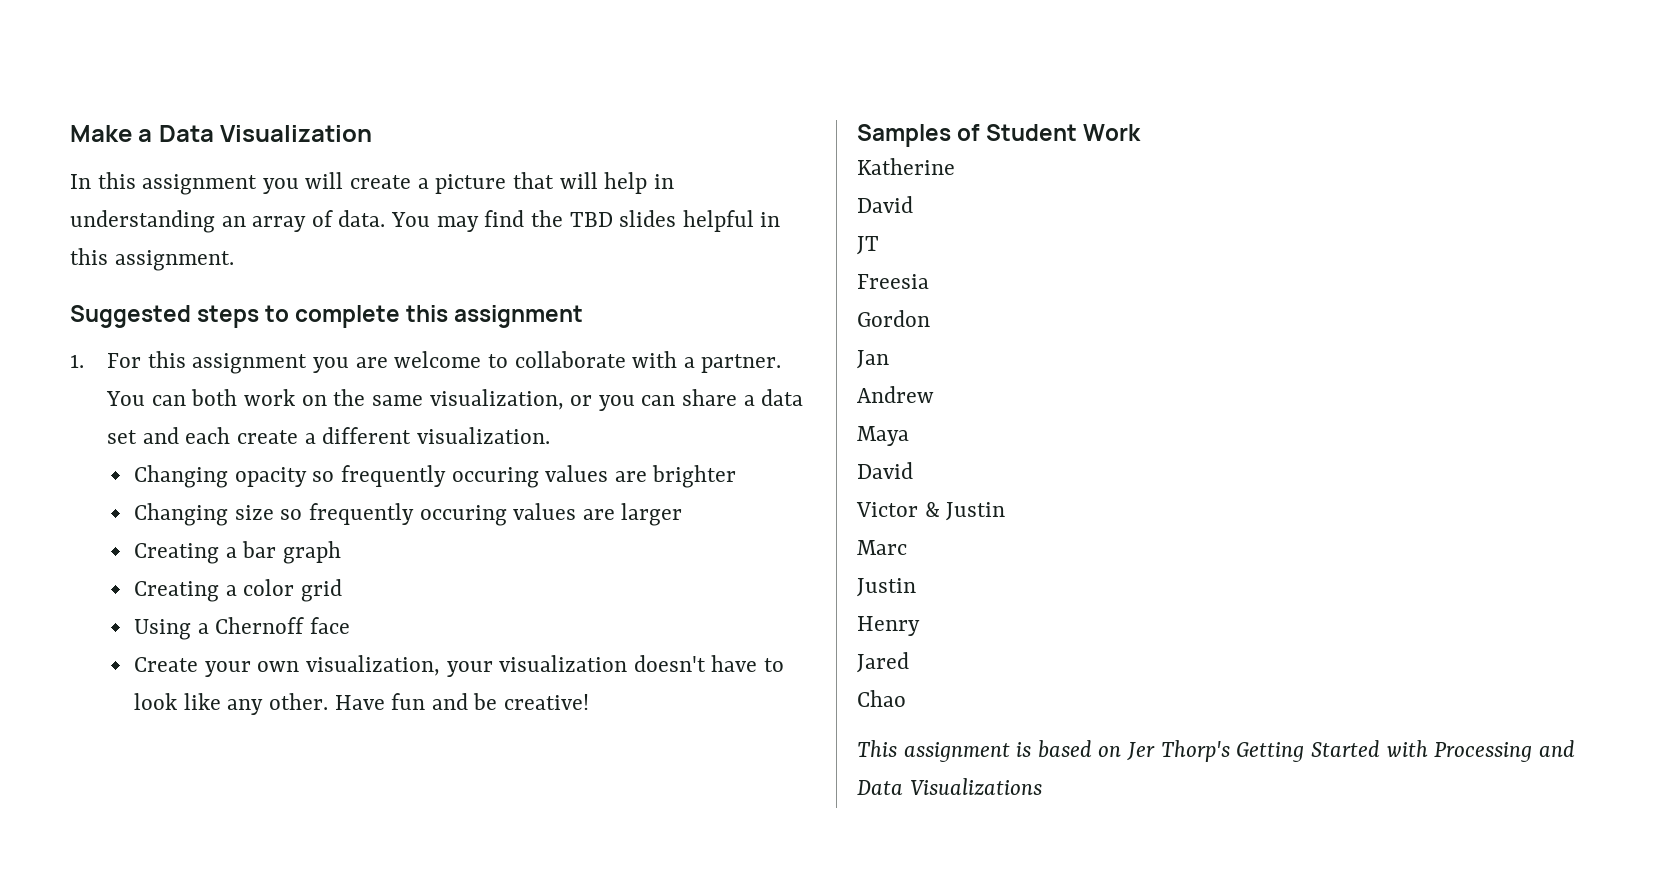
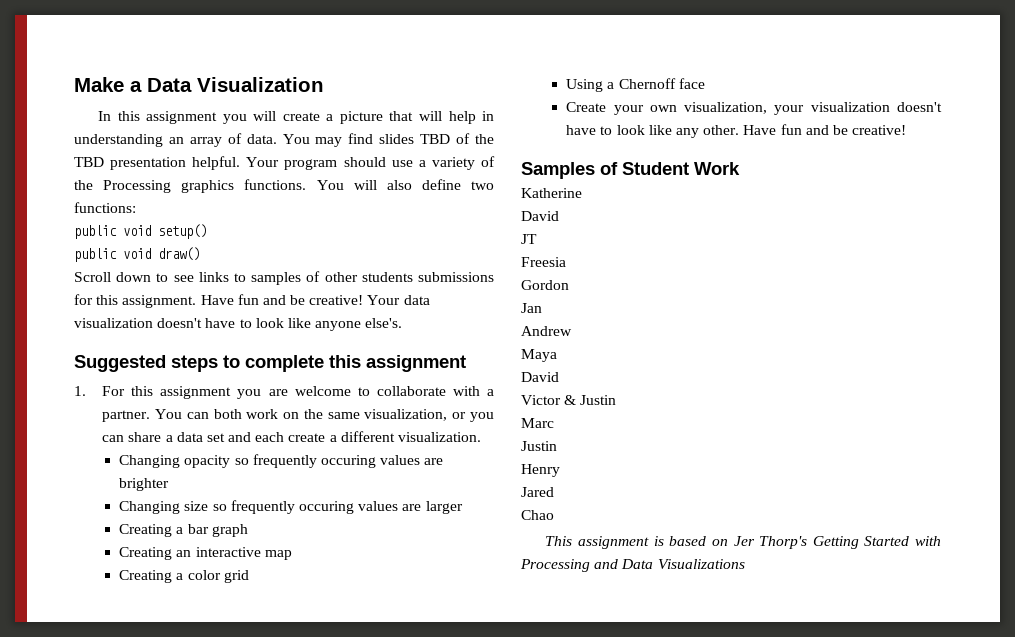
- You may find the TBD slides helpful in this assignment.
+ You may find slides TBD of the TBD presentation helpful. Your program should use a variety of the Processing graphics functions. You will also define two functions:
+ public void setup()
+ public void draw()
+ Scroll down to see links to samples of other students submissions for this assignment. Have fun and be creative! Your data visualization doesn't have to look like anyone else's.
+ Creating an interactive map

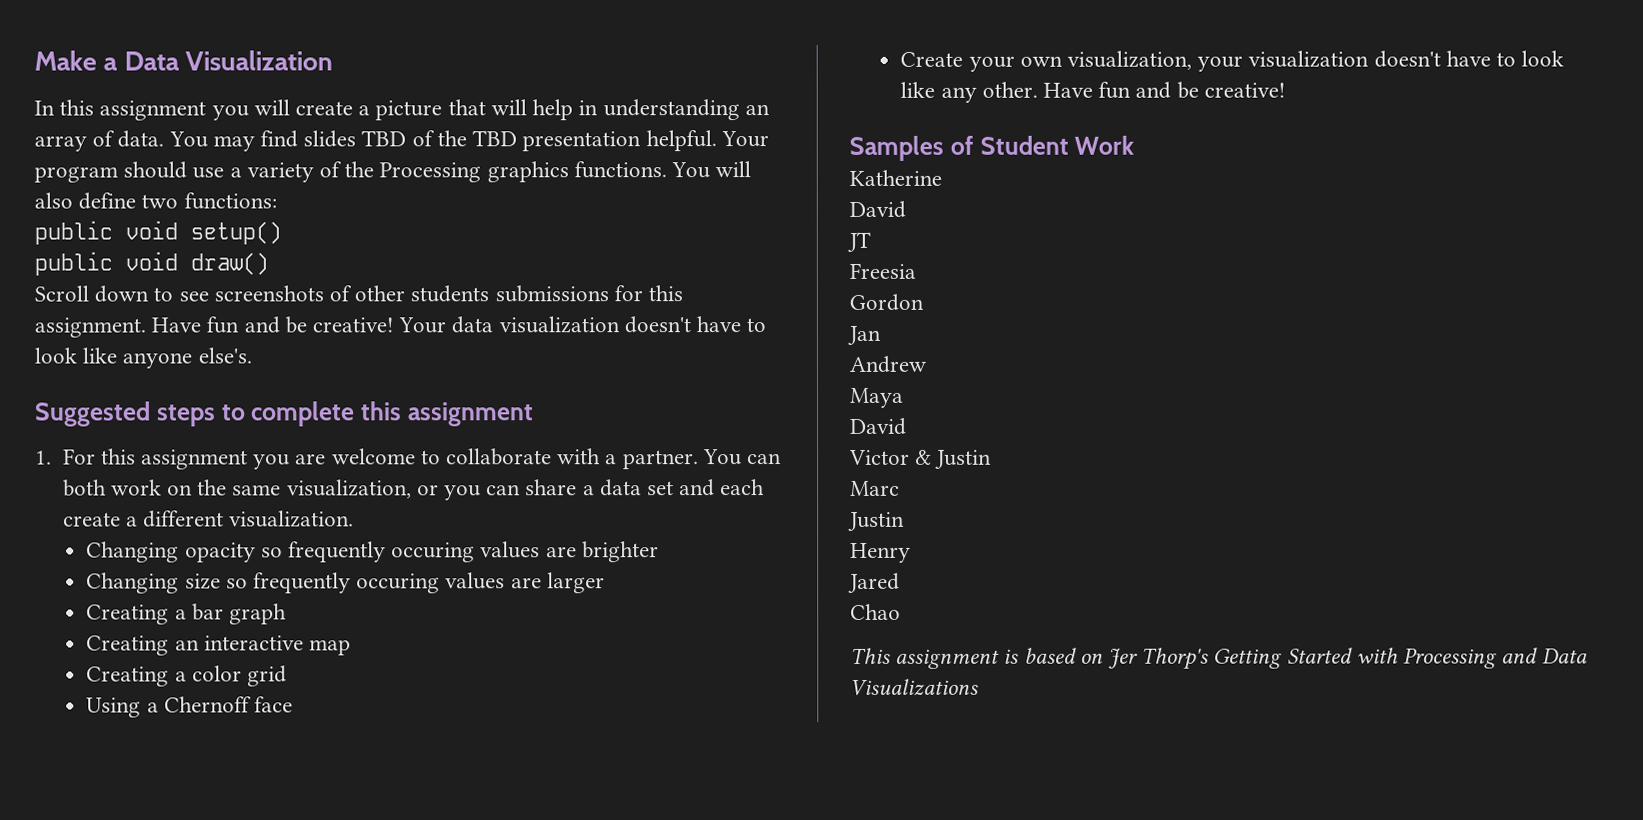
- Scroll down to see links to samples of other students submissions for this assignment.
+ Scroll down to see screenshots of other students submissions for this assignment.

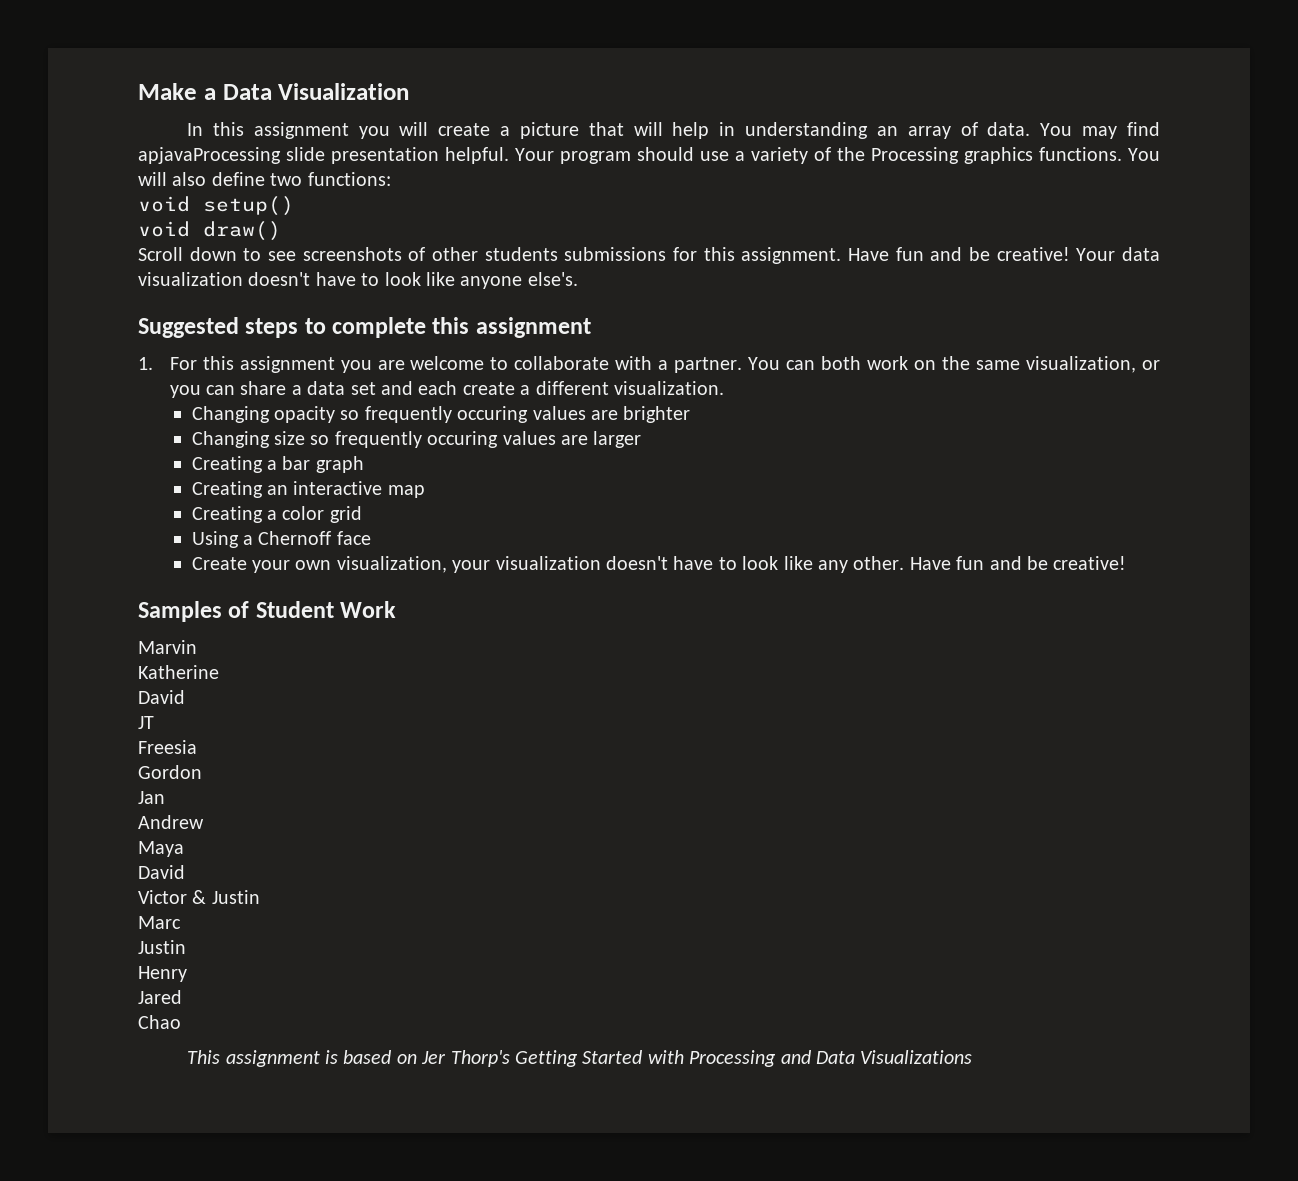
- You may find slides TBD of the TBD presentation helpful.
+ You may find apjavaProcessing slide presentation helpful.
- public void setup()
+ void setup()
- public void draw()
+ void draw()
+ Marvin

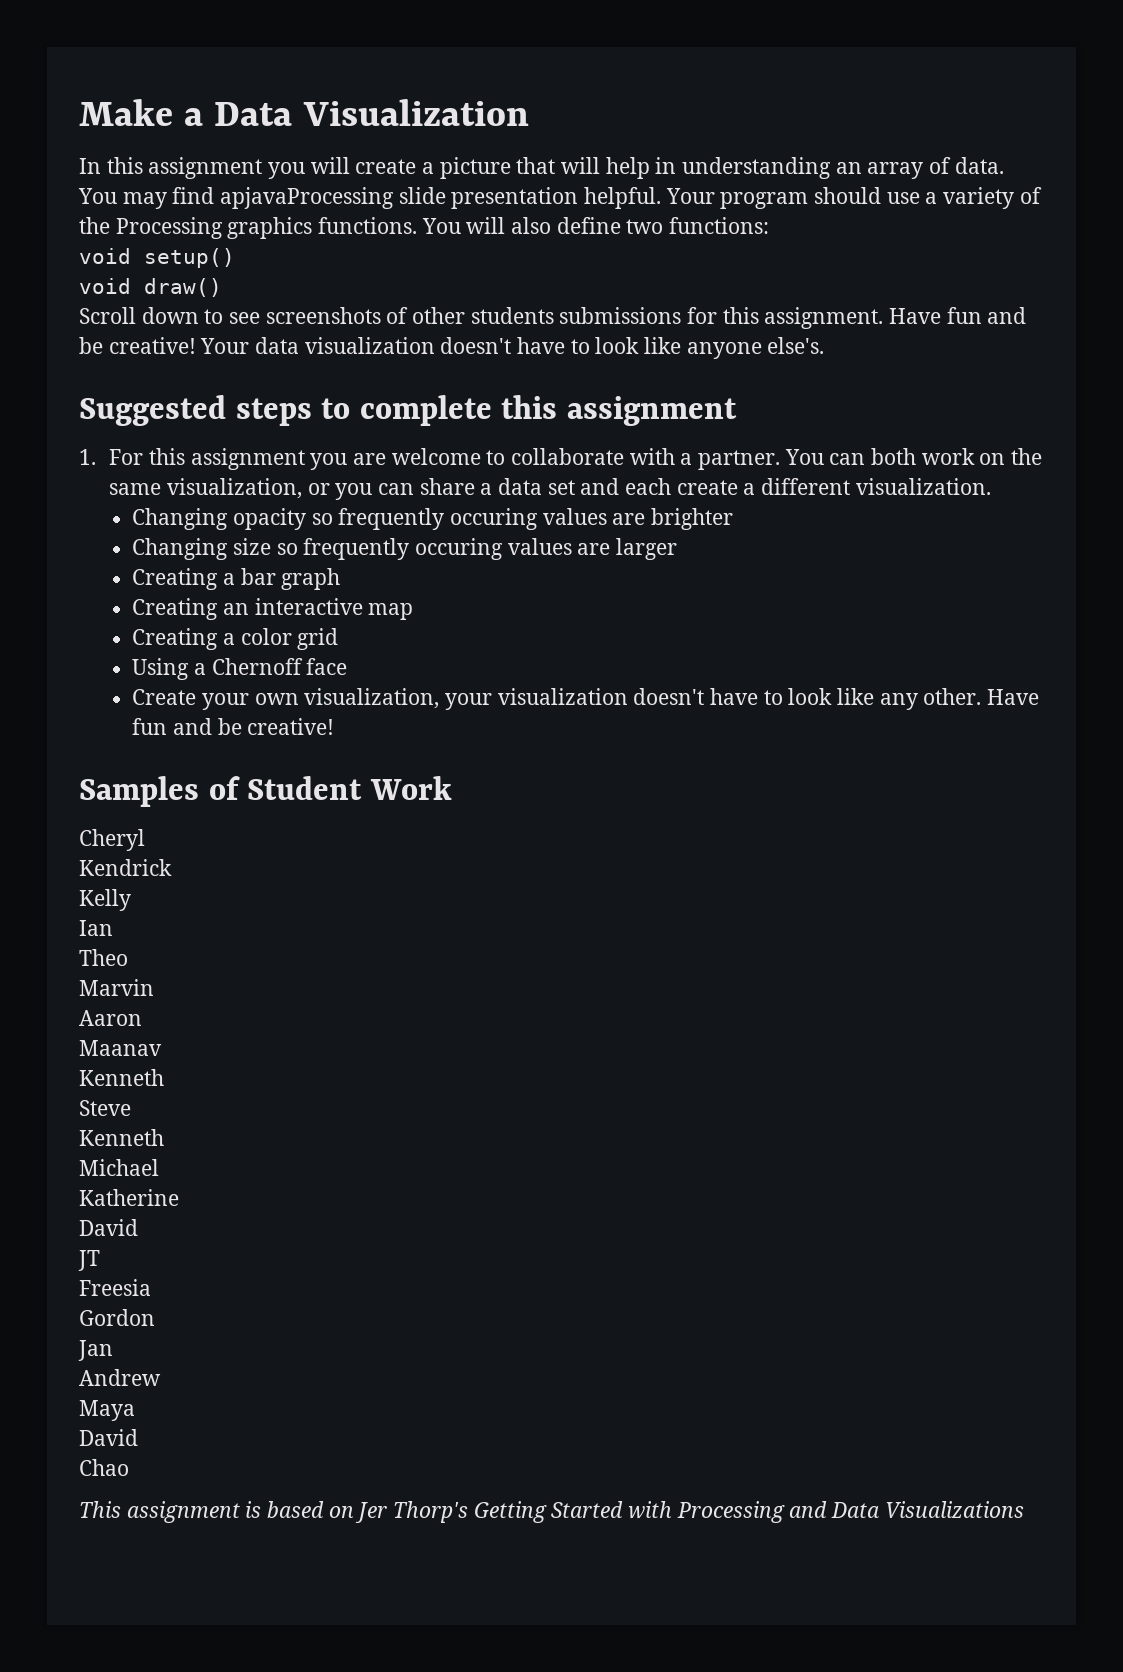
+ Cheryl
+ Kendrick
+ Kelly
+ Ian
+ Theo
  Marvin
+ Aaron
+ Maanav
+ Kenneth
+ Steve
+ Kenneth
+ Michael
- Victor & Justin
- Marc
- Justin
- Henry
- Jared

